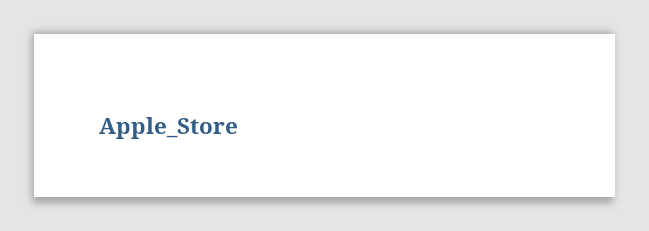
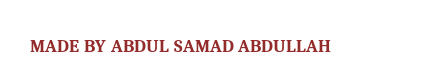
- Apple_Store
+ MADE BY ABDUL SAMAD ABDULLAH

